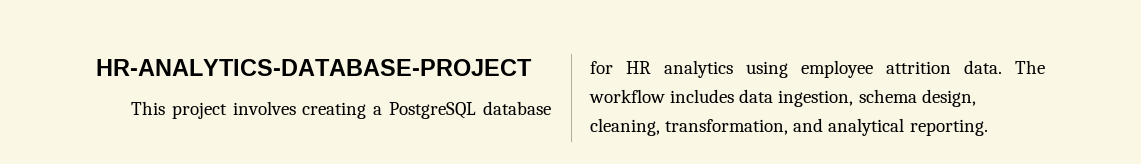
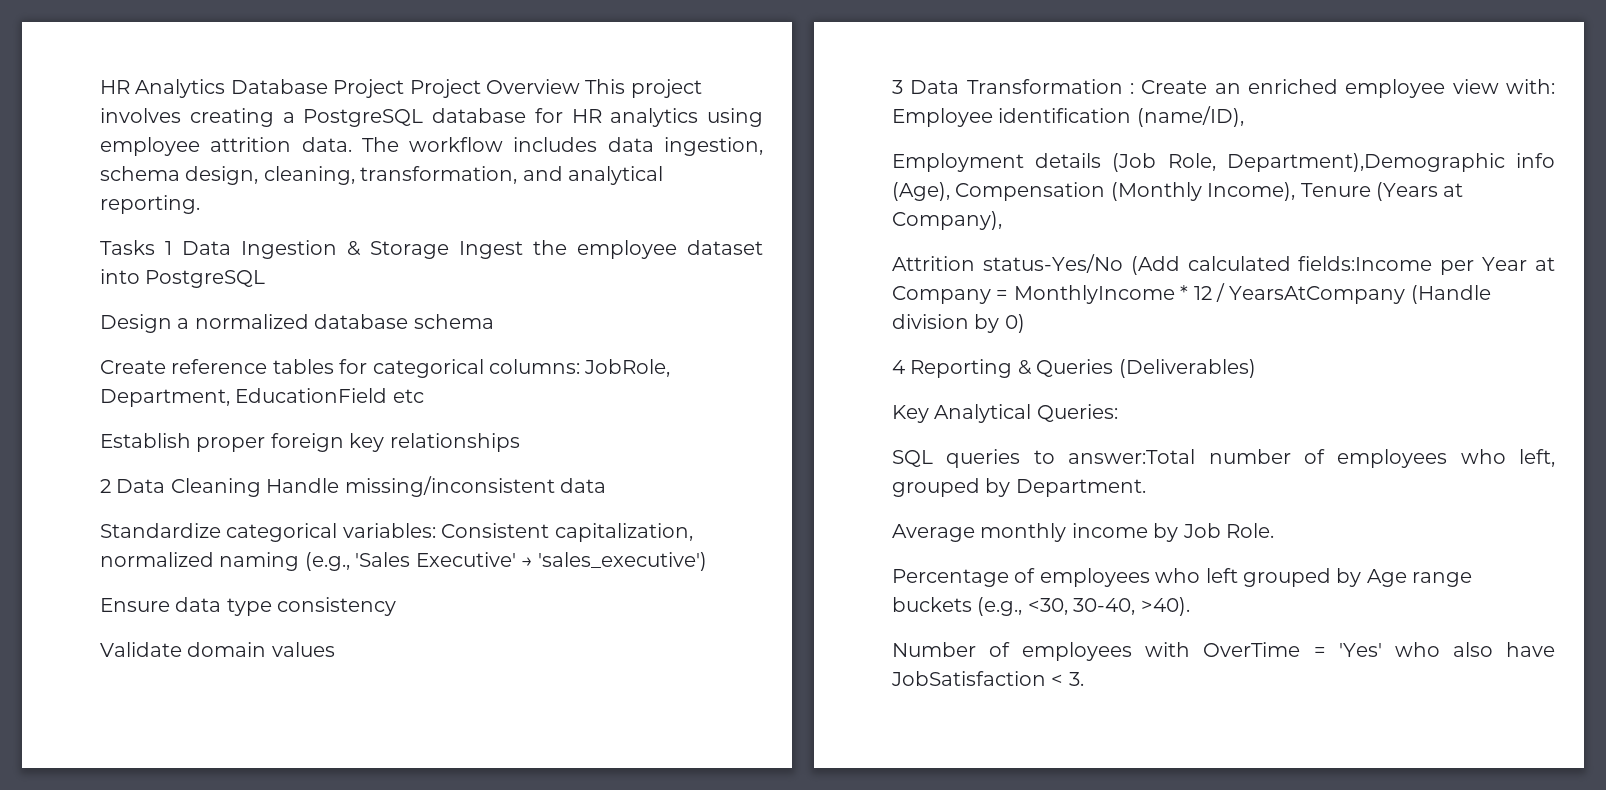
- HR-ANALYTICS-DATABASE-PROJECT
- This project involves creating a PostgreSQL database for HR analytics using employee attrition data.
+ HR Analytics Database Project Project Overview This project involves creating a PostgreSQL database for HR analytics using employee attrition data.
+ Tasks 1 Data Ingestion & Storage Ingest the employee dataset into PostgreSQL
+ Design a normalized database schema
+ Create reference tables for categorical columns: JobRole, Department, EducationField etc
+ Establish proper foreign key relationships
+ 2 Data Cleaning Handle missing/inconsistent data
+ Standardize categorical variables: Consistent capitalization, normalized naming (e.g., 'Sales Executive' → 'sales_executive')
+ Ensure data type consistency
+ Validate domain values
+ 3 Data Transformation : Create an enriched employee view with: Employee identification (name/ID),
+ Employment details (Job Role, Department),Demographic info (Age), Compensation (Monthly Income), Tenure (Years at Company),
+ Attrition status-Yes/No (Add calculated fields:Income per Year at Company = MonthlyIncome * 12 / YearsAtCompany (Handle division by 0)
+ 4 Reporting & Queries (Deliverables)
+ Key Analytical Queries:
+ SQL queries to answer:Total number of employees who left, grouped by Department.
+ Average monthly income by Job Role.
+ Percentage of employees who left grouped by Age range buckets (e.g., <30, 30-40, >40).
+ Number of employees with OverTime = 'Yes' who also have JobSatisfaction < 3.

